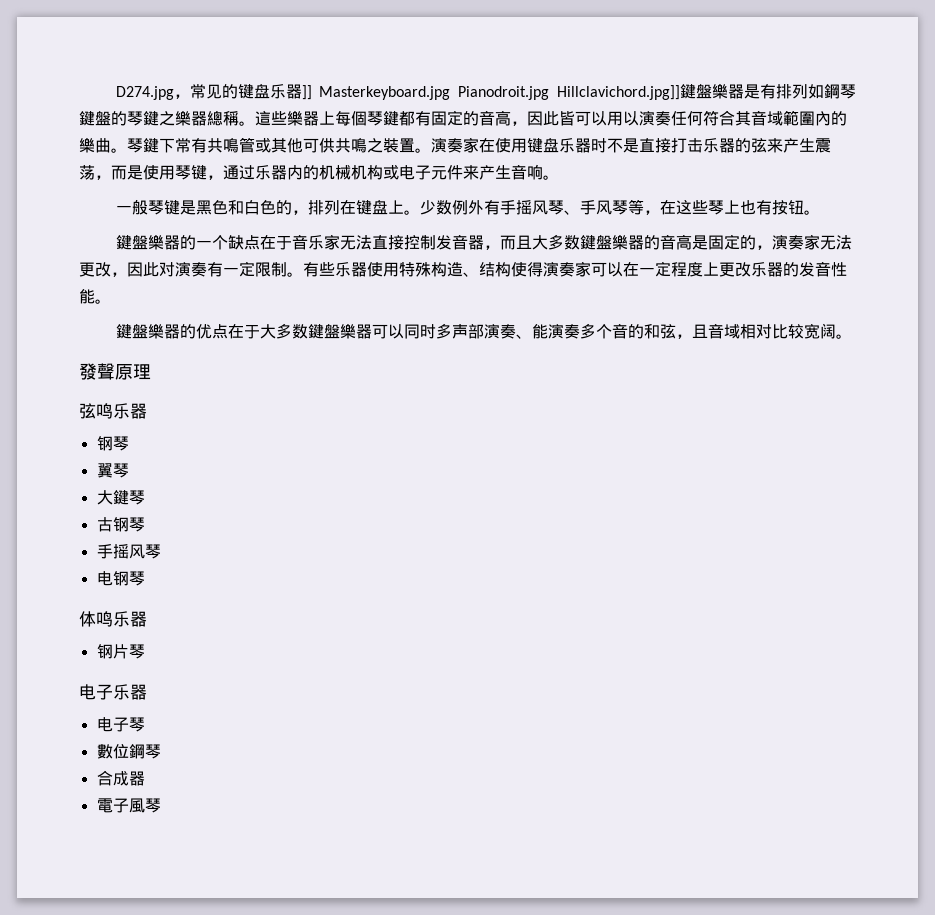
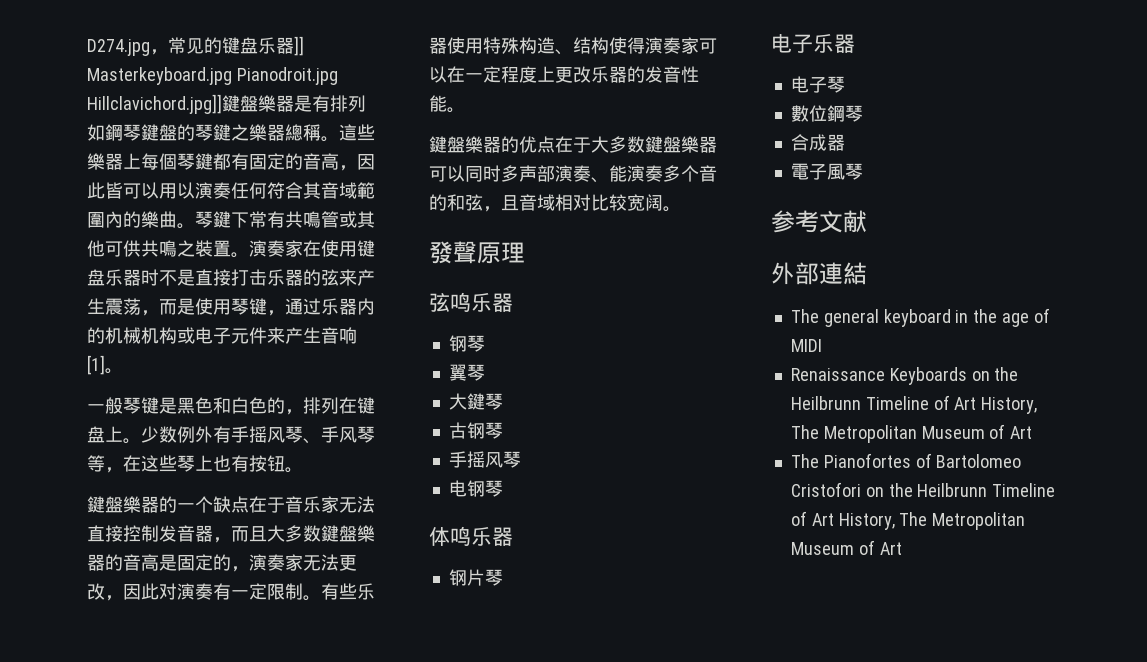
- 演奏家在使用键盘乐器时不是直接打击乐器的弦来产生震荡，而是使用琴键，通过乐器内的机械机构或电子元件来产生音响。
+ 演奏家在使用键盘乐器时不是直接打击乐器的弦来产生震荡，而是使用琴键，通过乐器内的机械机构或电子元件来产生音响[1]。
+ 参考文献
+ 外部連結
+ The general keyboard in the age of MIDI
+ Renaissance Keyboards on the Heilbrunn Timeline of Art History, The Metropolitan Museum of Art
+ The Pianofortes of Bartolomeo Cristofori on the Heilbrunn Timeline of Art History, The Metropolitan Museum of Art

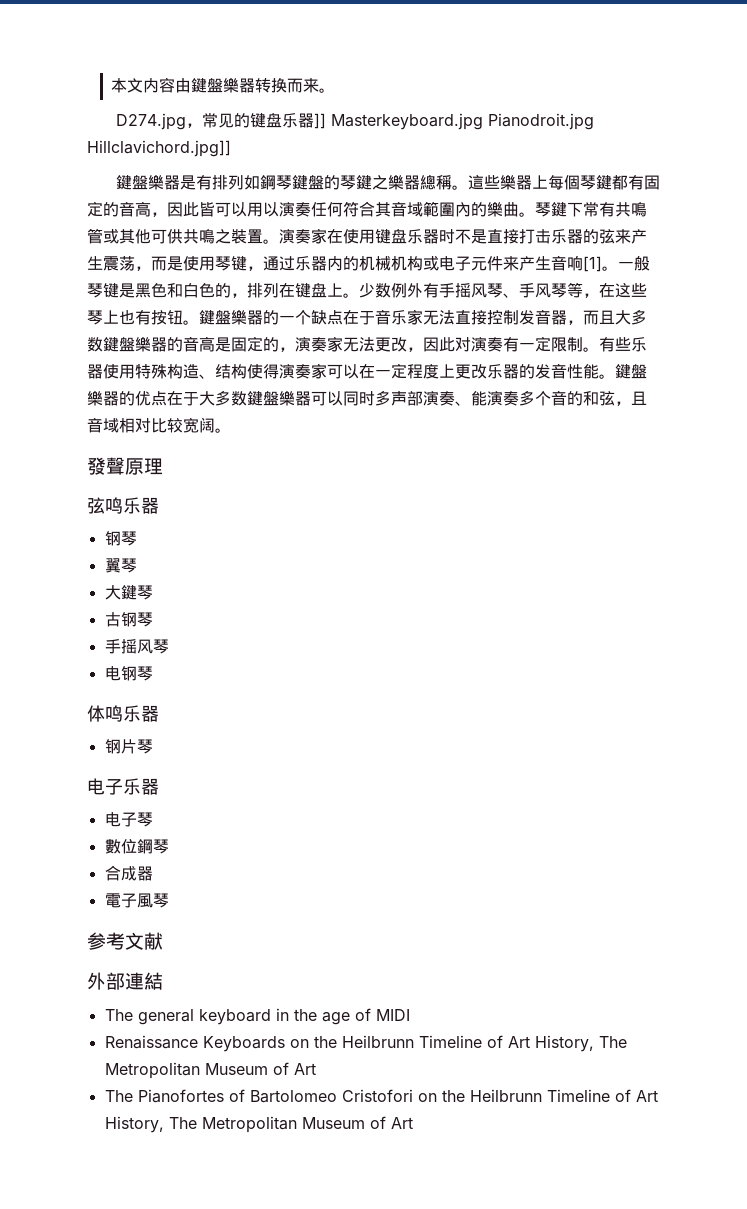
+ 本文内容由鍵盤樂器转换而来。
- D274.jpg，常见的键盘乐器]] Masterkeyboard.jpg Pianodroit.jpg Hillclavichord.jpg]]鍵盤樂器是有排列如鋼琴鍵盤的琴鍵之樂器總稱。
+ D274.jpg，常见的键盘乐器]] Masterkeyboard.jpg Pianodroit.jpg Hillclavichord.jpg]]
+ 鍵盤樂器是有排列如鋼琴鍵盤的琴鍵之樂器總稱。
- 演奏家在使用键盘乐器时不是直接打击乐器的弦来产生震荡，而是使用琴键，通过乐器内的机械机构或电子元件来产生音响[1]。
- 一般琴键是黑色和白色的，排列在键盘上。
+ 演奏家在使用键盘乐器时不是直接打击乐器的弦来产生震荡，而是使用琴键，通过乐器内的机械机构或电子元件来产生音响[1]。一般琴键是黑色和白色的，排列在键盘上。
- 少数例外有手摇风琴、手风琴等，在这些琴上也有按钮。
- 鍵盤樂器的一个缺点在于音乐家无法直接控制发音器，而且大多数鍵盤樂器的音高是固定的，演奏家无法更改，因此对演奏有一定限制。
+ 少数例外有手摇风琴、手风琴等，在这些琴上也有按钮。鍵盤樂器的一个缺点在于音乐家无法直接控制发音器，而且大多数鍵盤樂器的音高是固定的，演奏家无法更改，因此对演奏有一定限制。
- 有些乐器使用特殊构造、结构使得演奏家可以在一定程度上更改乐器的发音性能。
- 鍵盤樂器的优点在于大多数鍵盤樂器可以同时多声部演奏、能演奏多个音的和弦，且音域相对比较宽阔。
+ 有些乐器使用特殊构造、结构使得演奏家可以在一定程度上更改乐器的发音性能。鍵盤樂器的优点在于大多数鍵盤樂器可以同时多声部演奏、能演奏多个音的和弦，且音域相对比较宽阔。

